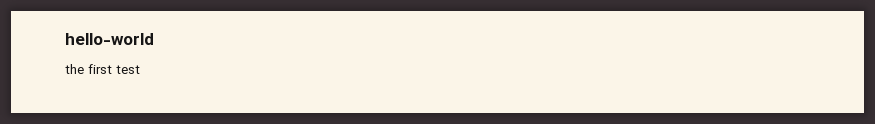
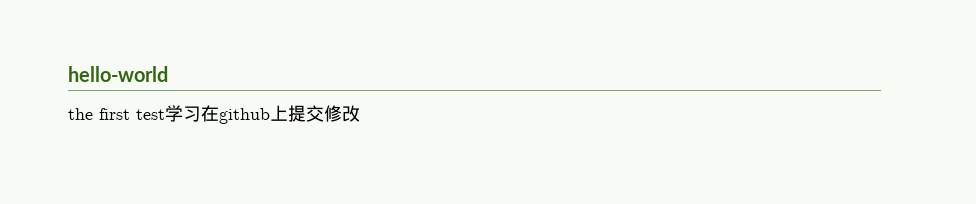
- the first test
+ the first test学习在github上提交修改

